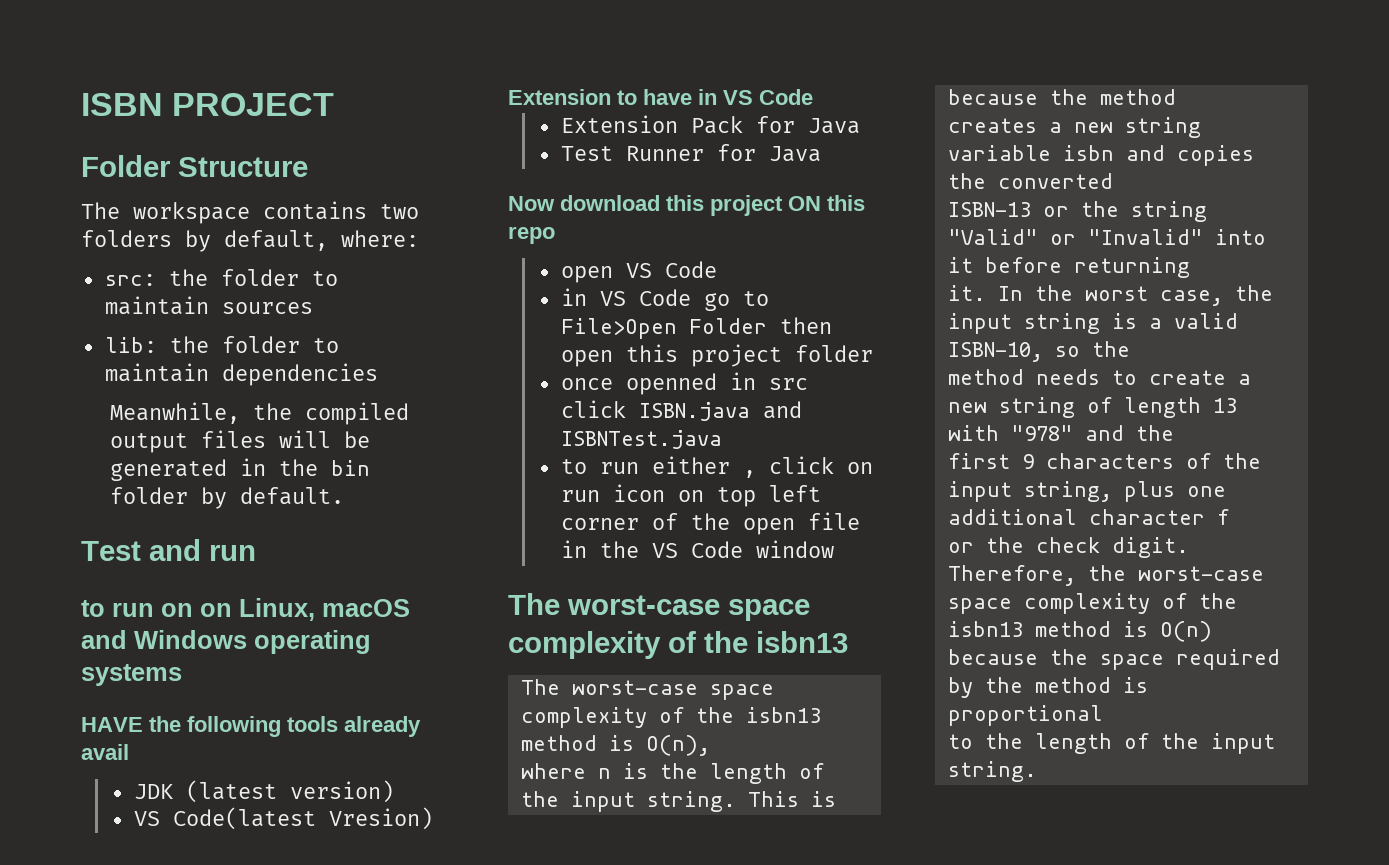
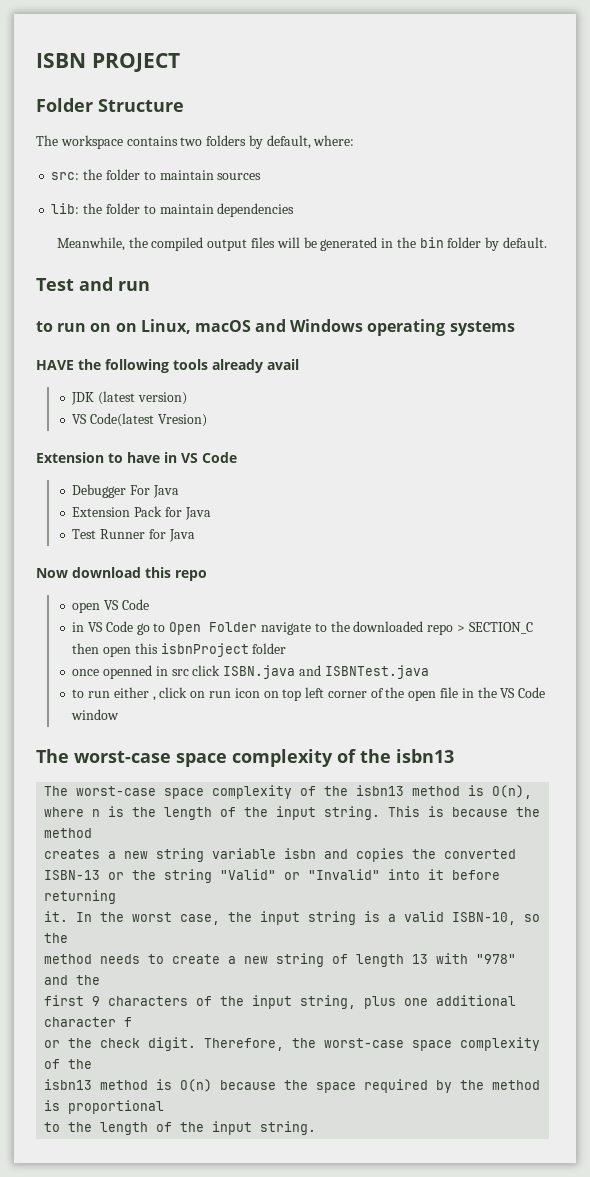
+ Debugger For Java
- Now download this project ON this repo
+ Now download this repo
- in VS Code go to File>Open Folder then open this project folder
+ in VS Code go to Open Folder navigate to the downloaded repo > SECTION_C then open this isbnProject folder

